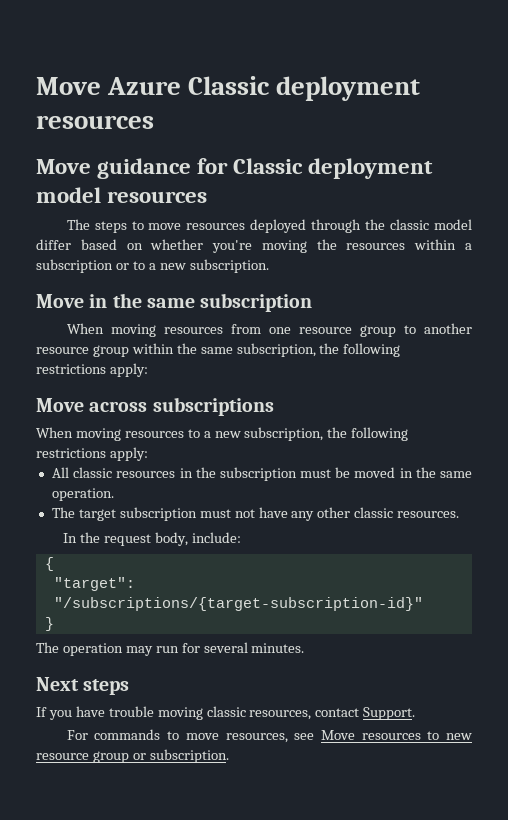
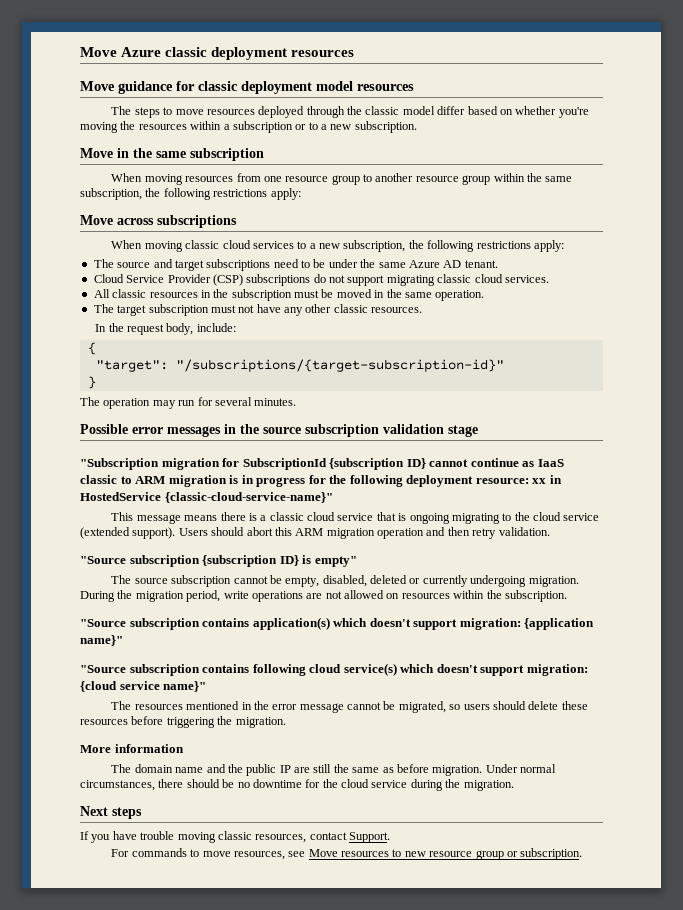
- Move Azure Classic deployment resources
+ Move Azure classic deployment resources
- Move guidance for Classic deployment model resources
+ Move guidance for classic deployment model resources
- When moving resources to a new subscription, the following restrictions apply:
+ When moving classic cloud services to a new subscription, the following restrictions apply:
+ The source and target subscriptions need to be under the same Azure AD tenant.
+ Cloud Service Provider (CSP) subscriptions do not support migrating classic cloud services.
+ Possible error messages in the source subscription validation stage
+ "Subscription migration for SubscriptionId {subscription ID} cannot continue as IaaS classic to ARM migration is in progress for the following deployment resource: xx in HostedService {classic-cloud-service-name}"
+ This message means there is a classic cloud service that is ongoing migrating to the cloud service (extended support). Users should abort this ARM migration operation and then retry validation.
+ "Source subscription {subscription ID} is empty"
+ The source subscription cannot be empty, disabled, deleted or currently undergoing migration. During the migration period, write operations are not allowed on resources within the subscription.
+ "Source subscription contains application(s) which doesn't support migration: {application name}"
+ "Source subscription contains following cloud service(s) which doesn't support migration: {cloud service name}"
+ The resources mentioned in the error message cannot be migrated, so users should delete these resources before triggering the migration.
+ More information
+ The domain name and the public IP are still the same as before migration. Under normal circumstances, there should be no downtime for the cloud service during the migration.

